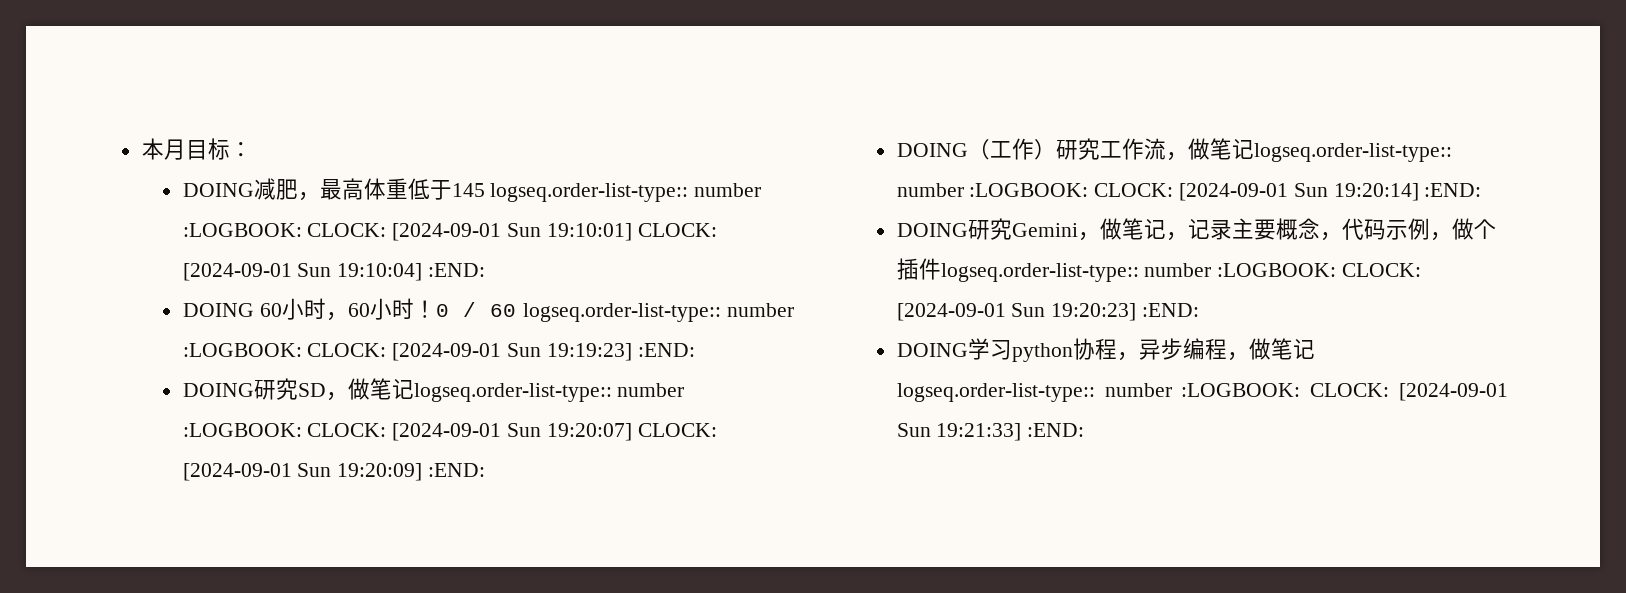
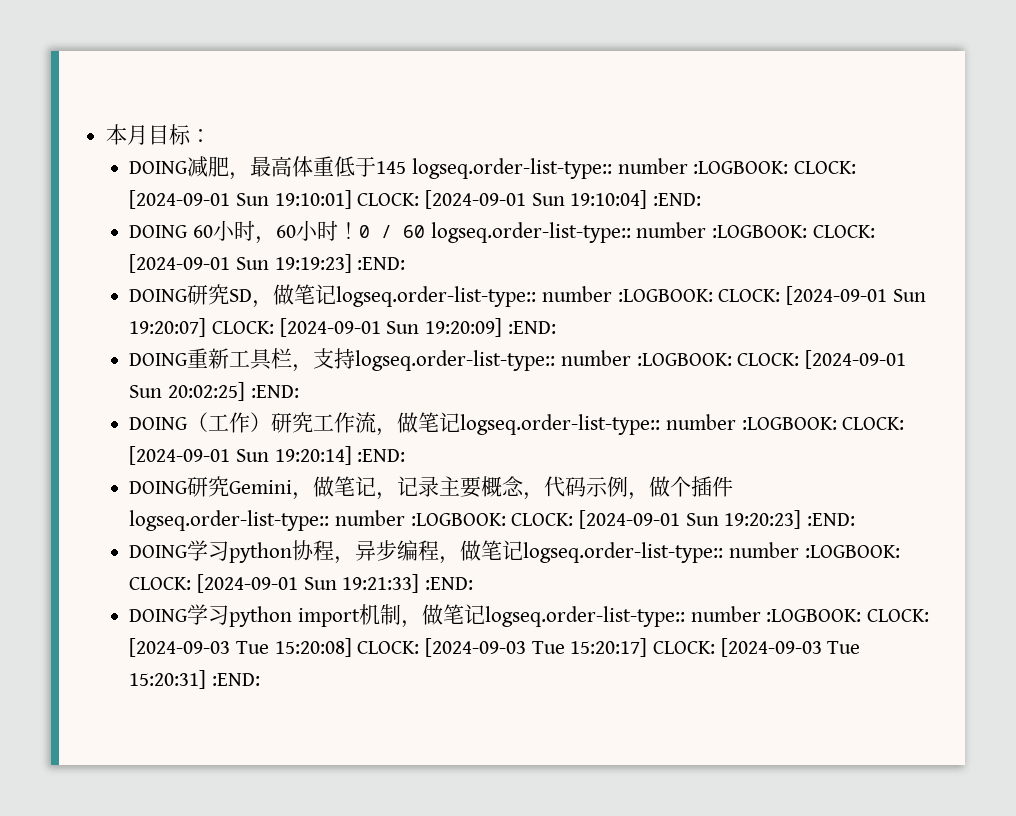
+ DOING重新工具栏，支持logseq.order-list-type:: number :LOGBOOK: CLOCK: [2024-09-01 Sun 20:02:25] :END:
+ DOING学习python import机制，做笔记logseq.order-list-type:: number :LOGBOOK: CLOCK: [2024-09-03 Tue 15:20:08] CLOCK: [2024-09-03 Tue 15:20:17] CLOCK: [2024-09-03 Tue 15:20:31] :END:

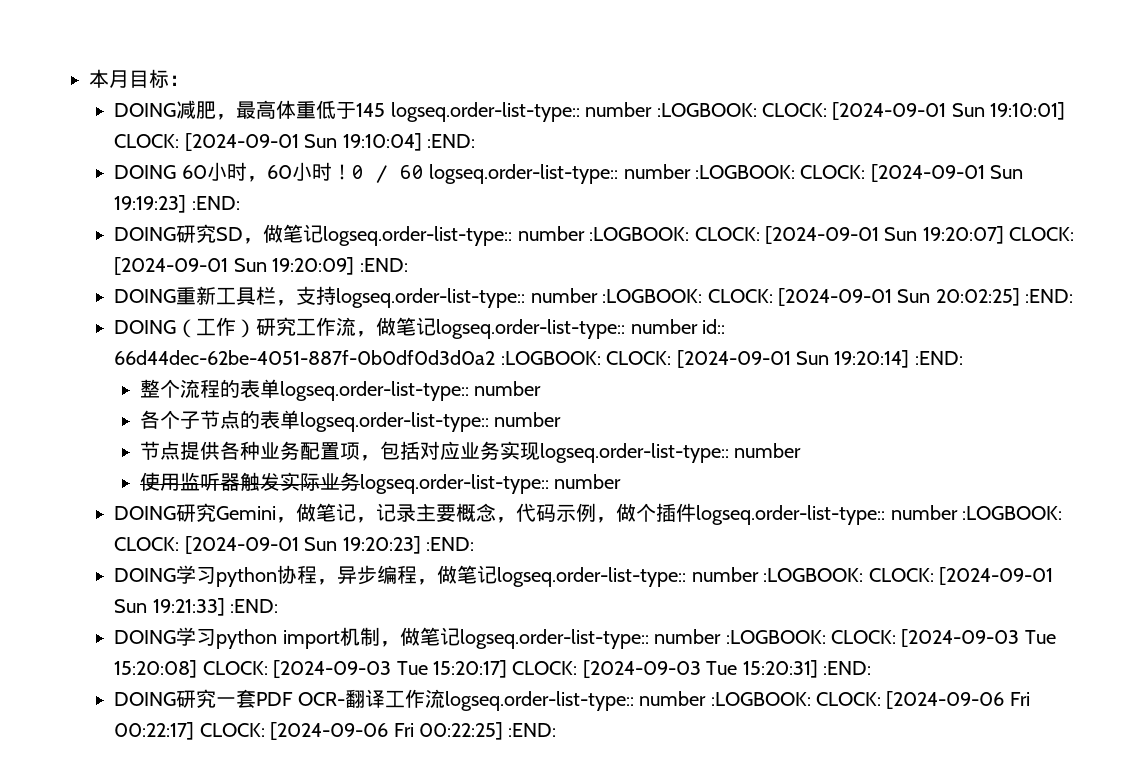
- DOING（工作）研究工作流，做笔记logseq.order-list-type:: number :LOGBOOK: CLOCK: [2024-09-01 Sun 19:20:14] :END:
+ DOING（工作）研究工作流，做笔记logseq.order-list-type:: number id:: 66d44dec-62be-4051-887f-0b0df0d3d0a2 :LOGBOOK: CLOCK: [2024-09-01 Sun 19:20:14] :END:
+ 整个流程的表单logseq.order-list-type:: number
+ 各个子节点的表单logseq.order-list-type:: number
+ 节点提供各种业务配置项，包括对应业务实现logseq.order-list-type:: number
+ 使用监听器触发实际业务logseq.order-list-type:: number
+ DOING研究一套PDF OCR-翻译工作流logseq.order-list-type:: number :LOGBOOK: CLOCK: [2024-09-06 Fri 00:22:17] CLOCK: [2024-09-06 Fri 00:22:25] :END:

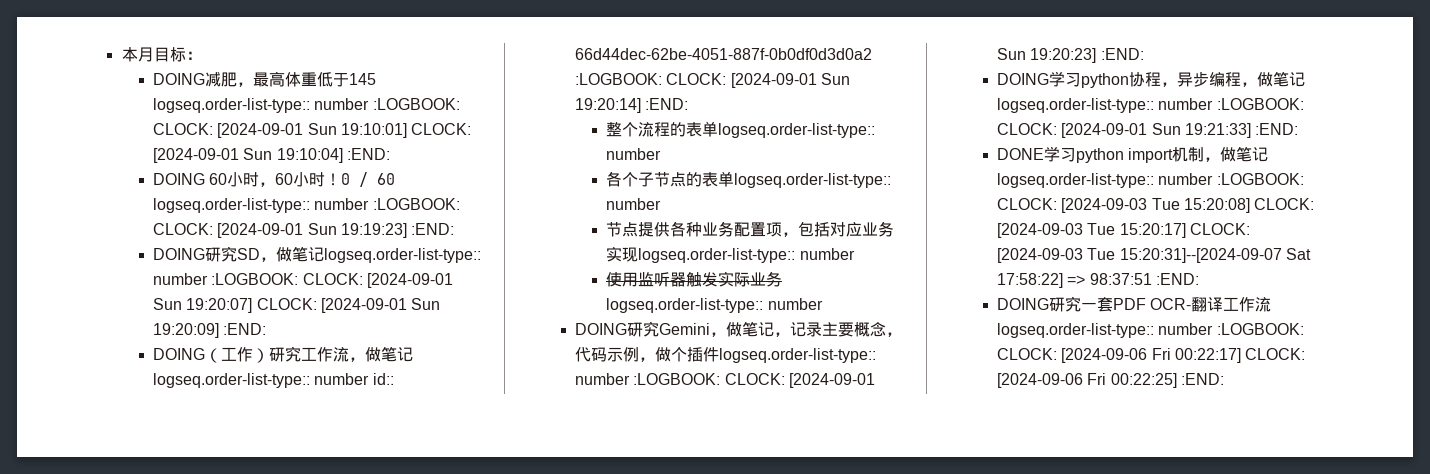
- DOING重新工具栏，支持logseq.order-list-type:: number :LOGBOOK: CLOCK: [2024-09-01 Sun 20:02:25] :END:
- DOING学习python import机制，做笔记logseq.order-list-type:: number :LOGBOOK: CLOCK: [2024-09-03 Tue 15:20:08] CLOCK: [2024-09-03 Tue 15:20:17] CLOCK: [2024-09-03 Tue 15:20:31] :END:
+ DONE学习python import机制，做笔记logseq.order-list-type:: number :LOGBOOK: CLOCK: [2024-09-03 Tue 15:20:08] CLOCK: [2024-09-03 Tue 15:20:17] CLOCK: [2024-09-03 Tue 15:20:31]--[2024-09-07 Sat 17:58:22] => 98:37:51 :END:

